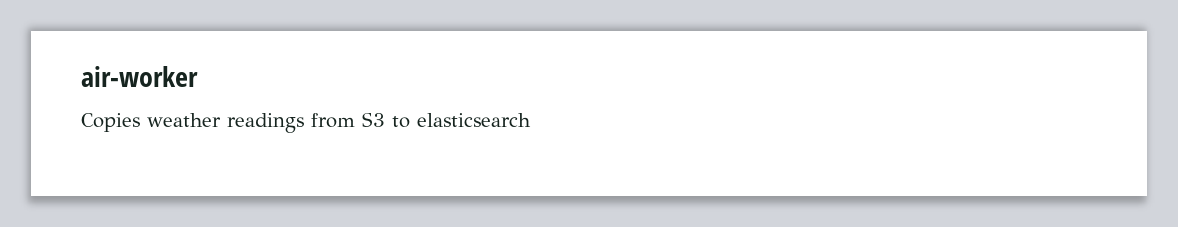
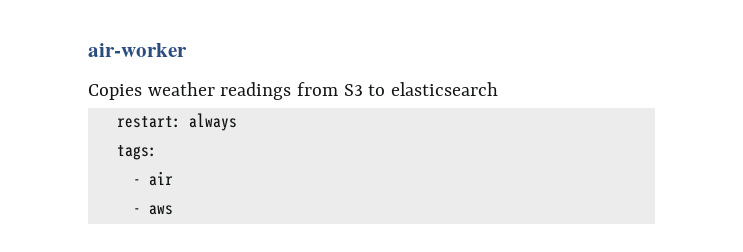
+ restart: always
+ tags:
+ - air
+ - aws

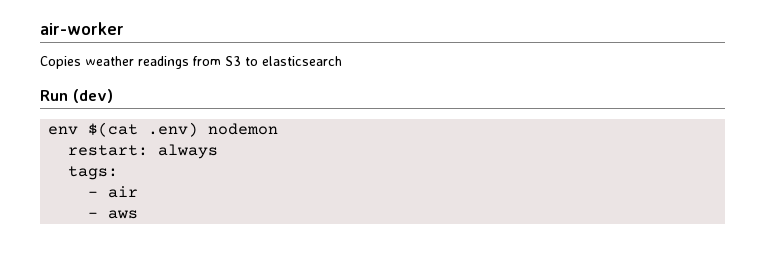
+ Run (dev)
+ env $(cat .env) nodemon

